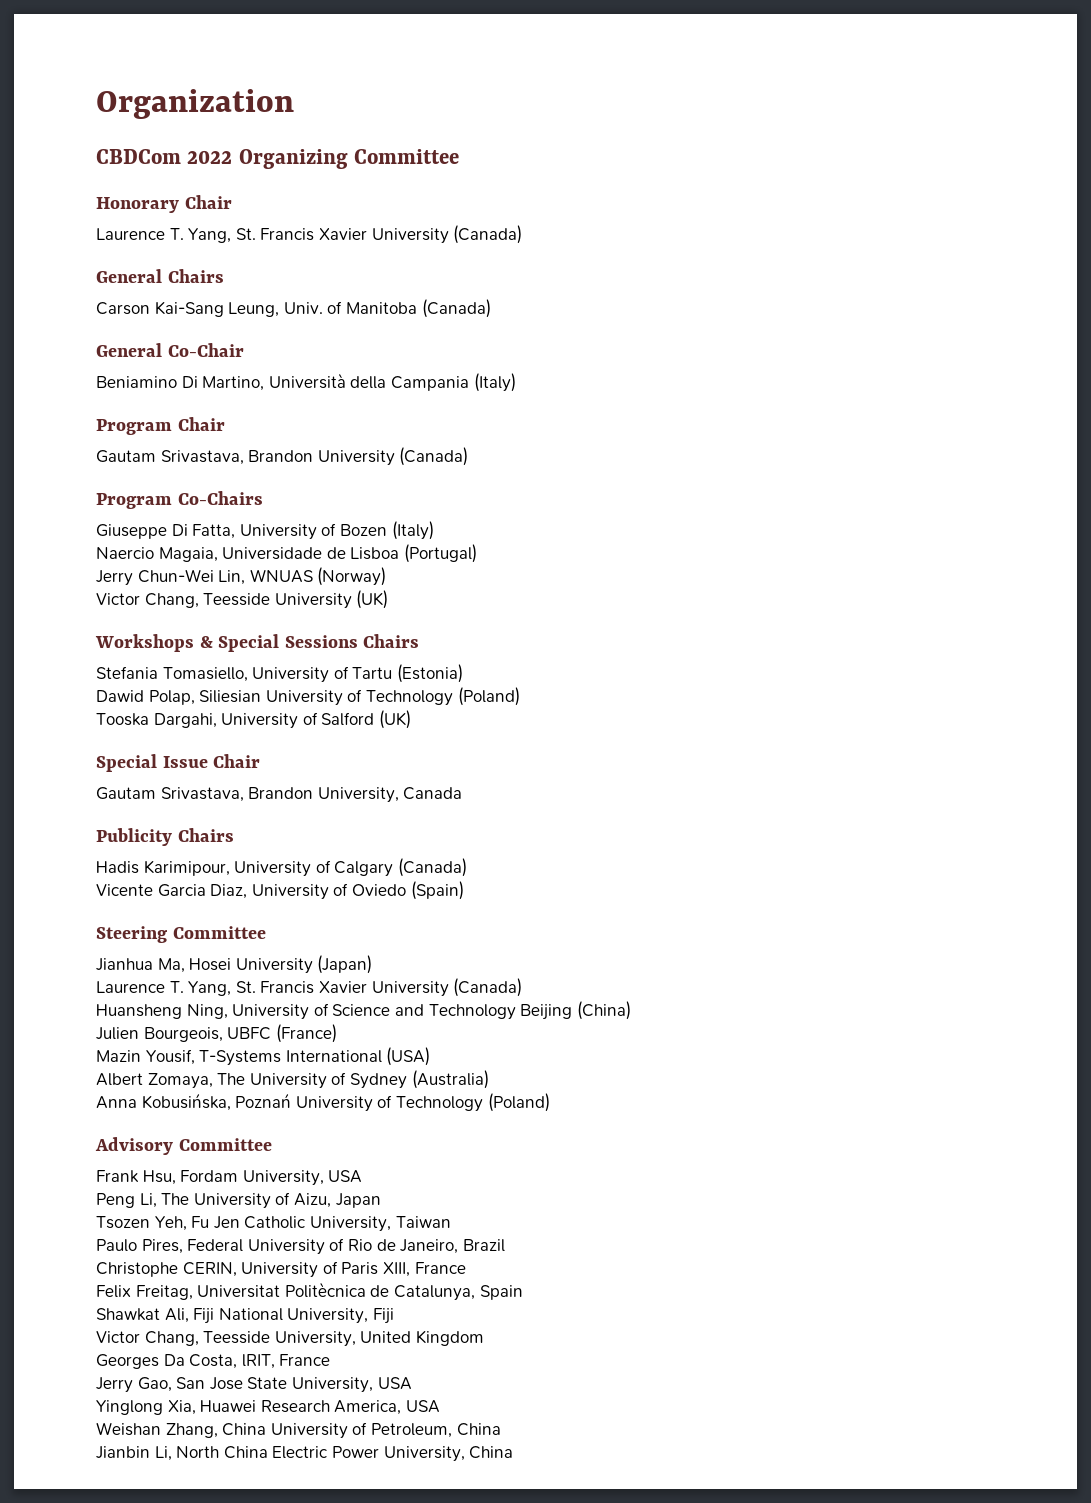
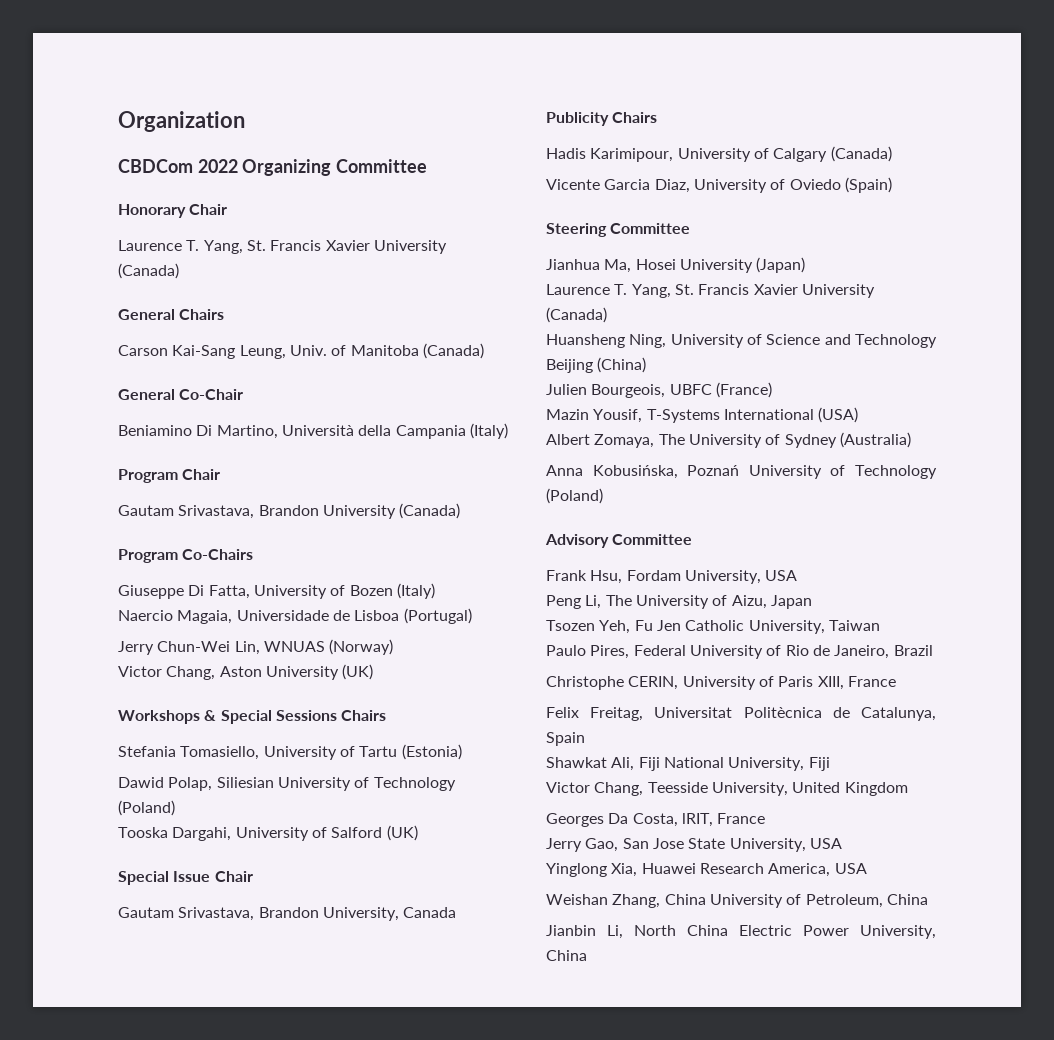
- Victor Chang, Teesside University (UK)
+ Victor Chang, Aston University (UK)

